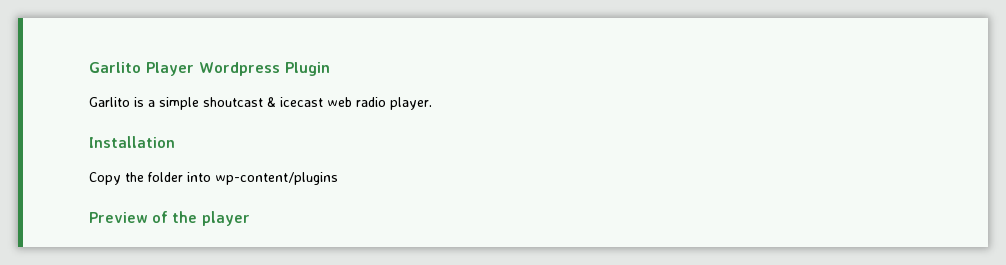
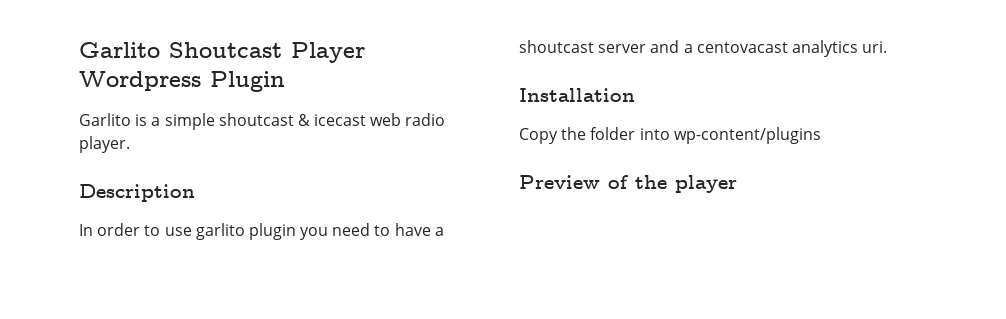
- Garlito Player Wordpress Plugin
+ Garlito Shoutcast Player Wordpress Plugin
+ Description
+ In order to use garlito plugin you need to have a shoutcast server and a centovacast analytics uri.

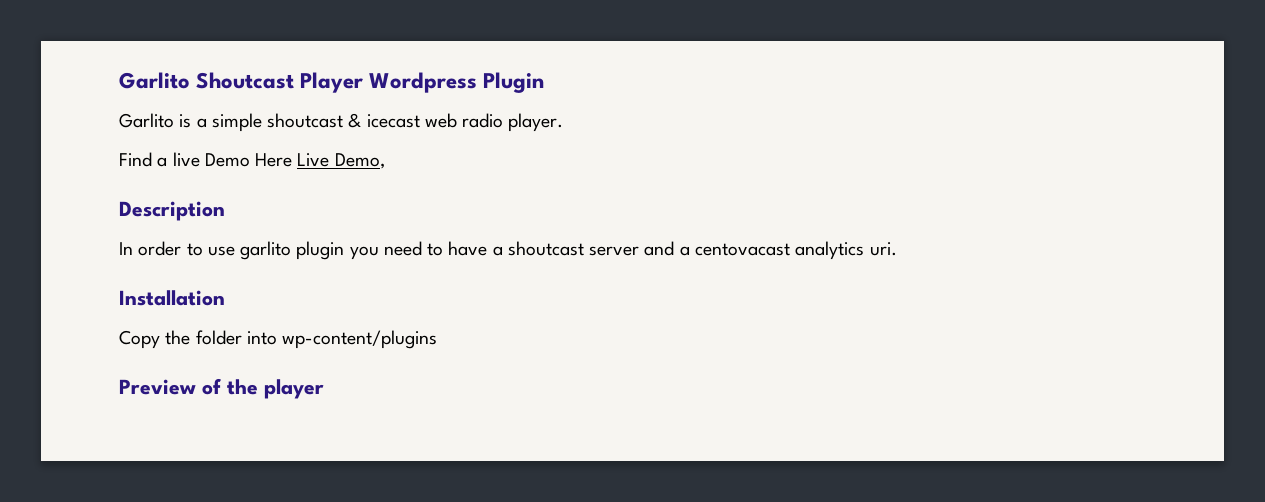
+ Find a live Demo Here Live Demo,

